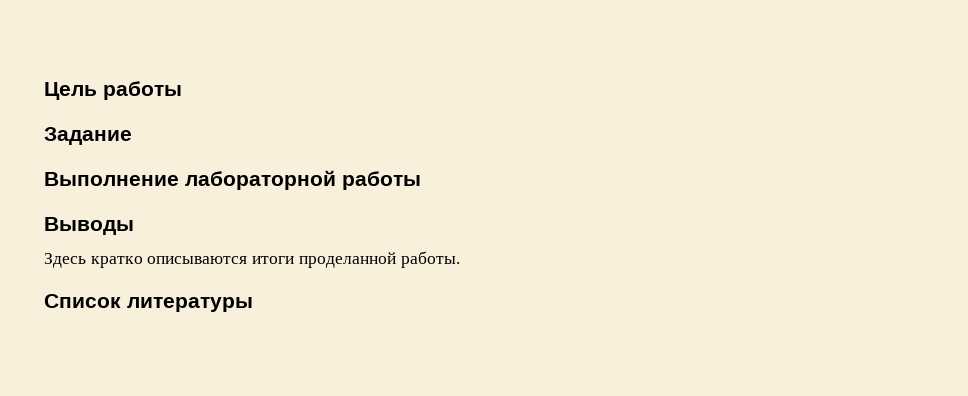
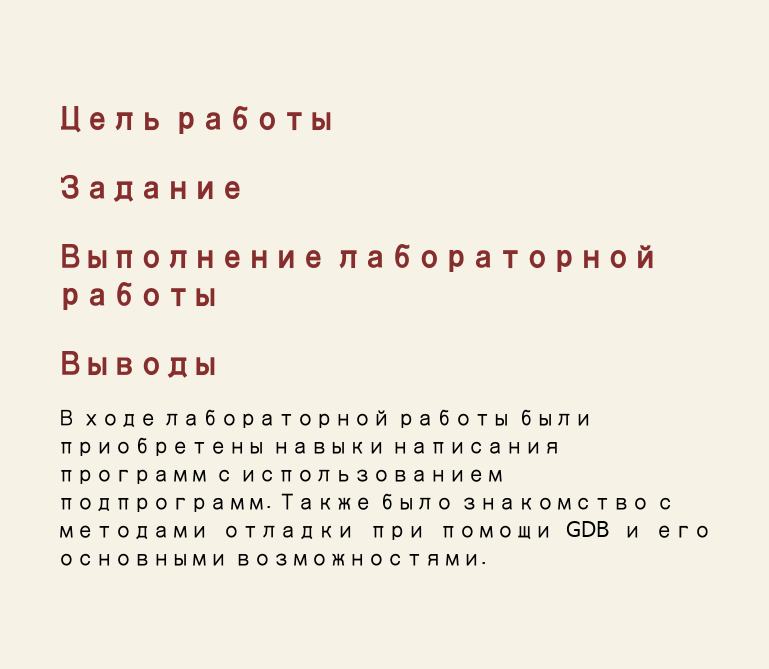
- Здесь кратко описываются итоги проделанной работы.
- Список литературы
+ В ходе лабораторной работы были приобретены навыки написания программ с использованием подпрограмм. Также было знакомство с методами отладки при помощи GDB и его основными возможностями.

